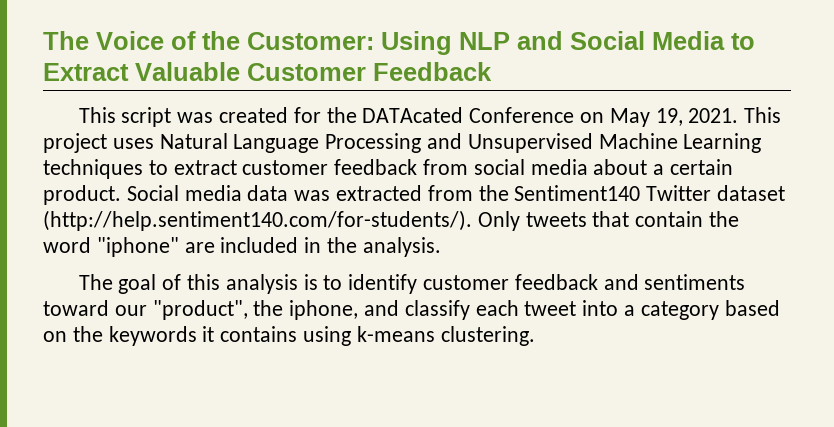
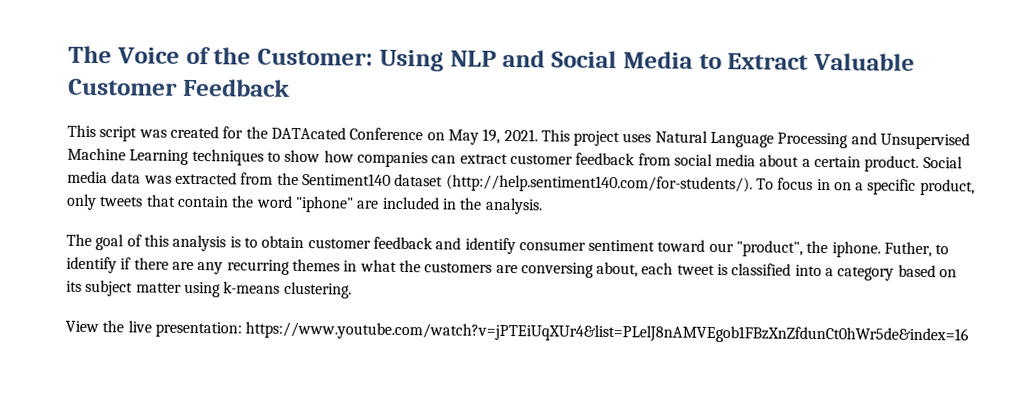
- This project uses Natural Language Processing and Unsupervised Machine Learning techniques to extract customer feedback from social media about a certain product.
+ This project uses Natural Language Processing and Unsupervised Machine Learning techniques to show how companies can extract customer feedback from social media about a certain product.
- Social media data was extracted from the Sentiment140 Twitter dataset (http://help.sentiment140.com/for-students/). Only tweets that contain the word "iphone" are included in the analysis.
+ Social media data was extracted from the Sentiment140 dataset (http://help.sentiment140.com/for-students/). To focus in on a specific product, only tweets that contain the word "iphone" are included in the analysis.
- The goal of this analysis is to identify customer feedback and sentiments toward our "product", the iphone, and classify each tweet into a category based on the keywords it contains using k-means clustering.
+ The goal of this analysis is to obtain customer feedback and identify consumer sentiment toward our "product", the iphone. Futher, to identify if there are any recurring themes in what the customers are conversing about, each tweet is classified into a category based on its subject matter using k-means clustering.
+ View the live presentation: https://www.youtube.com/watch?v=jPTEiUqXUr4&list=PLelJ8nAMVEgob1FBzXnZfdunCt0hWr5de&index=16

